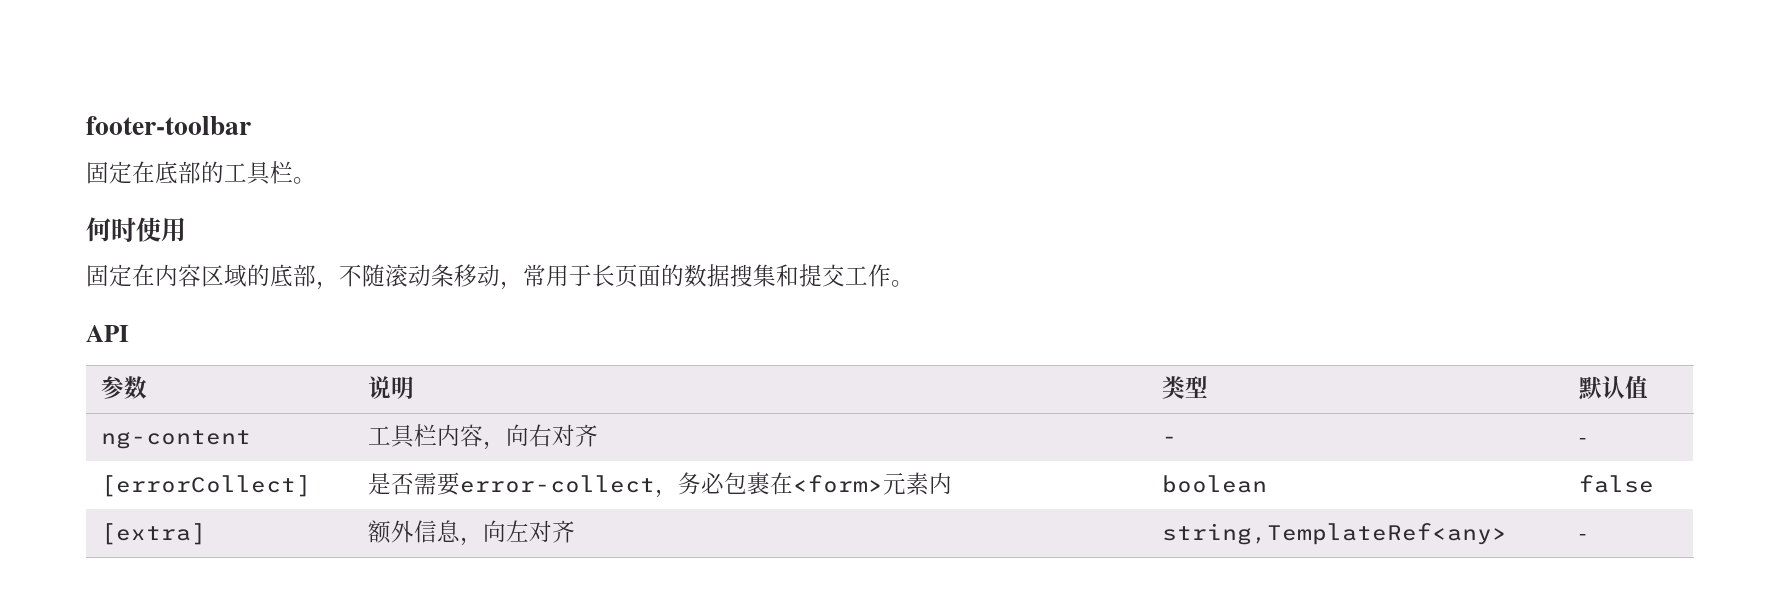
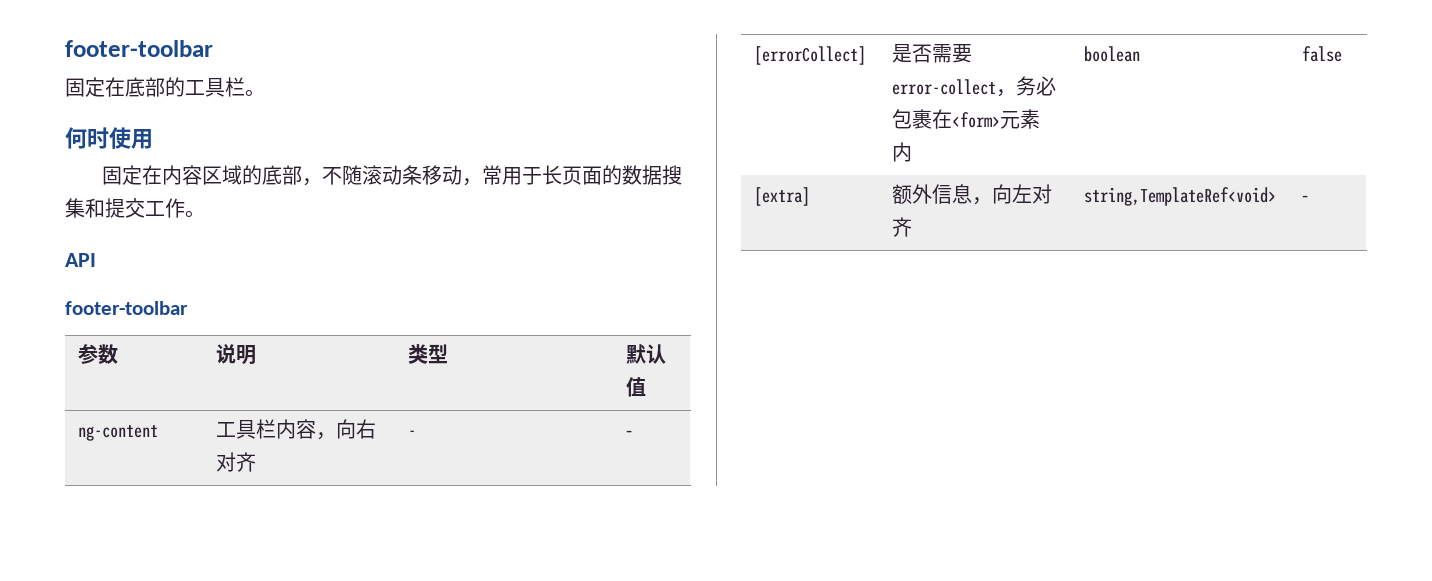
  API
+ footer-toolbar
- [extra] | 额外信息，向左对齐 | string,TemplateRef<any> | -
+ [extra] | 额外信息，向左对齐 | string,TemplateRef<void> | -

